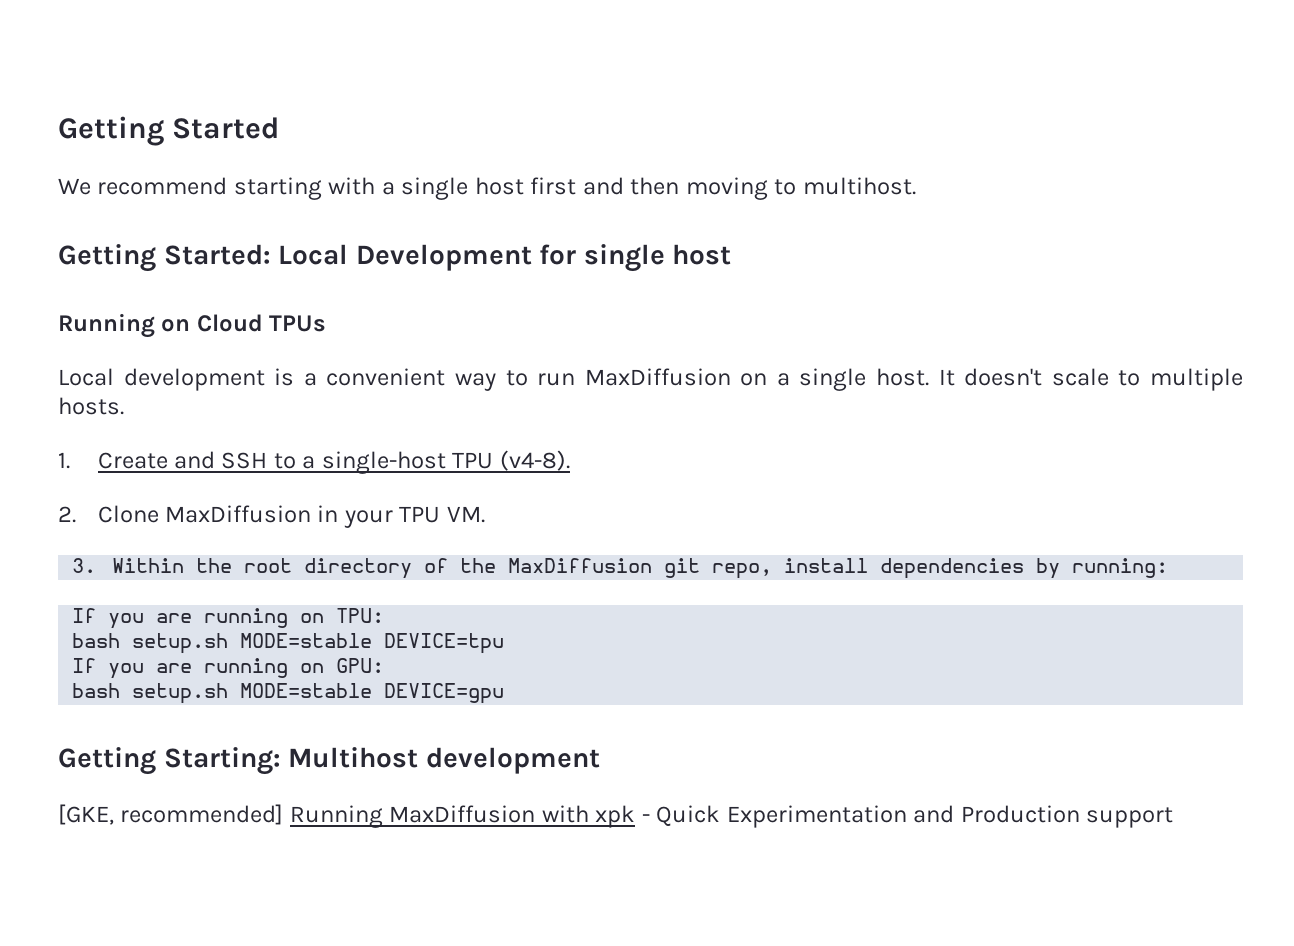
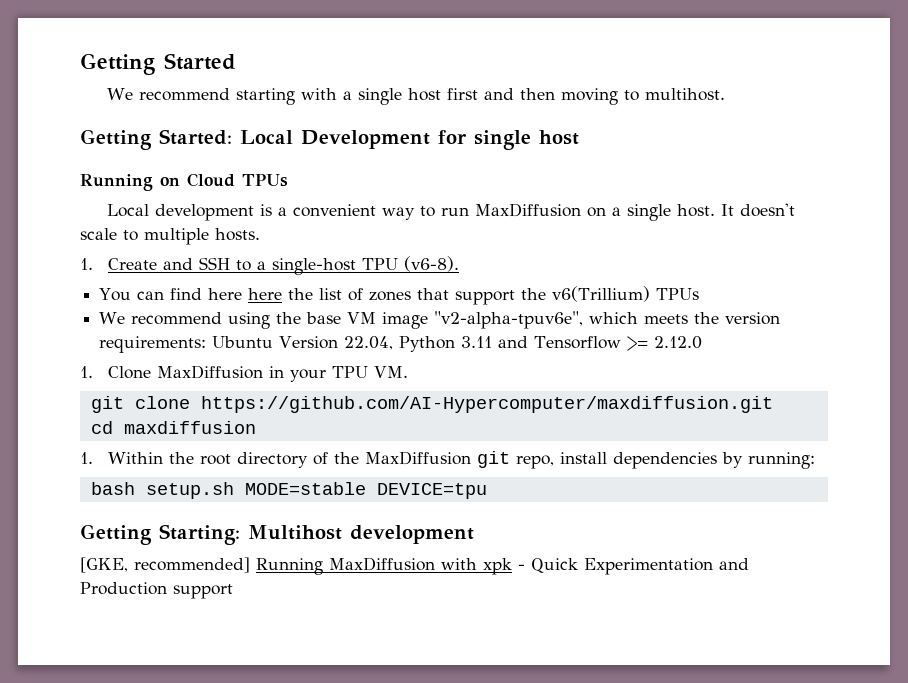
- 1. Create and SSH to a single-host TPU (v4-8).
- 2. Clone MaxDiffusion in your TPU VM.
+ 1. Create and SSH to a single-host TPU (v6-8).
+ You can find here here the list of zones that support the v6(Trillium) TPUs
+ We recommend using the base VM image "v2-alpha-tpuv6e", which meets the version requirements: Ubuntu Version 22.04, Python 3.11 and Tensorflow >= 2.12.0
+ 1. Clone MaxDiffusion in your TPU VM.
- 3. Within the root directory of the MaxDiffusion git repo, install dependencies by running:
+ git clone https://github.com/AI-Hypercomputer/maxdiffusion.git
+ cd maxdiffusion
+ 1. Within the root directory of the MaxDiffusion git repo, install dependencies by running:
- If you are running on TPU:
  bash setup.sh MODE=stable DEVICE=tpu
- If you are running on GPU:
- bash setup.sh MODE=stable DEVICE=gpu

